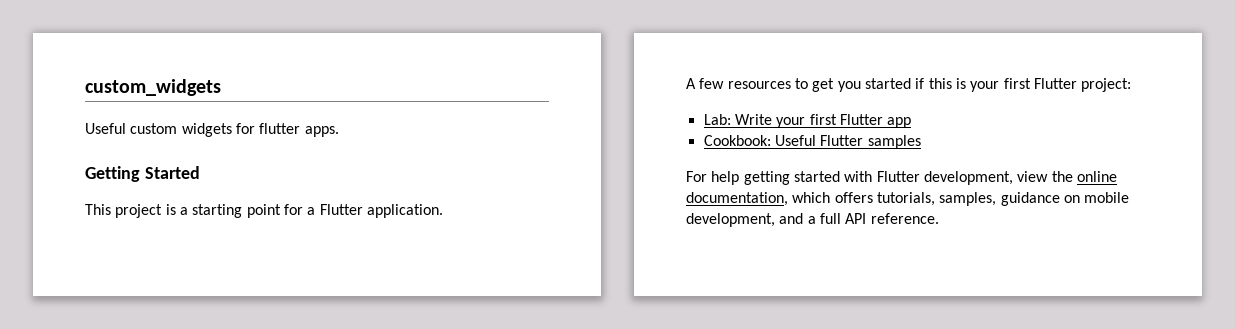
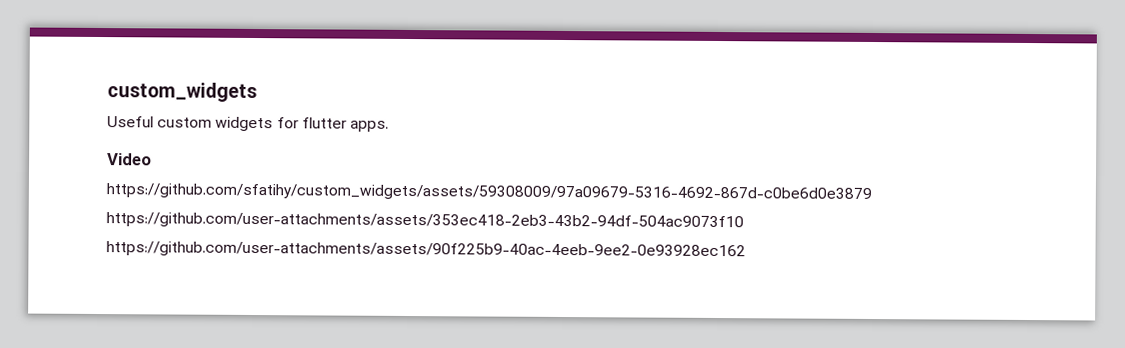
- Getting Started
- This project is a starting point for a Flutter application.
- A few resources to get you started if this is your first Flutter project:
- Lab: Write your first Flutter app
- Cookbook: Useful Flutter samples
- For help getting started with Flutter development, view the online documentation, which offers tutorials, samples, guidance on mobile development, and a full API reference.
+ Video
+ https://github.com/sfatihy/custom_widgets/assets/59308009/97a09679-5316-4692-867d-c0be6d0e3879
+ https://github.com/user-attachments/assets/353ec418-2eb3-43b2-94df-504ac9073f10
+ https://github.com/user-attachments/assets/90f225b9-40ac-4eeb-9ee2-0e93928ec162

